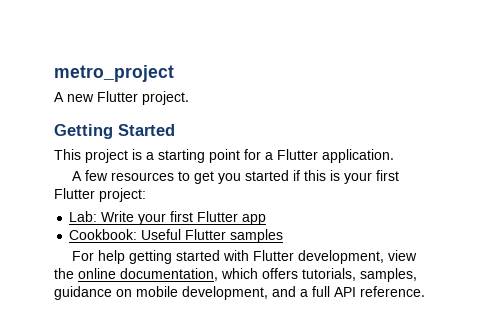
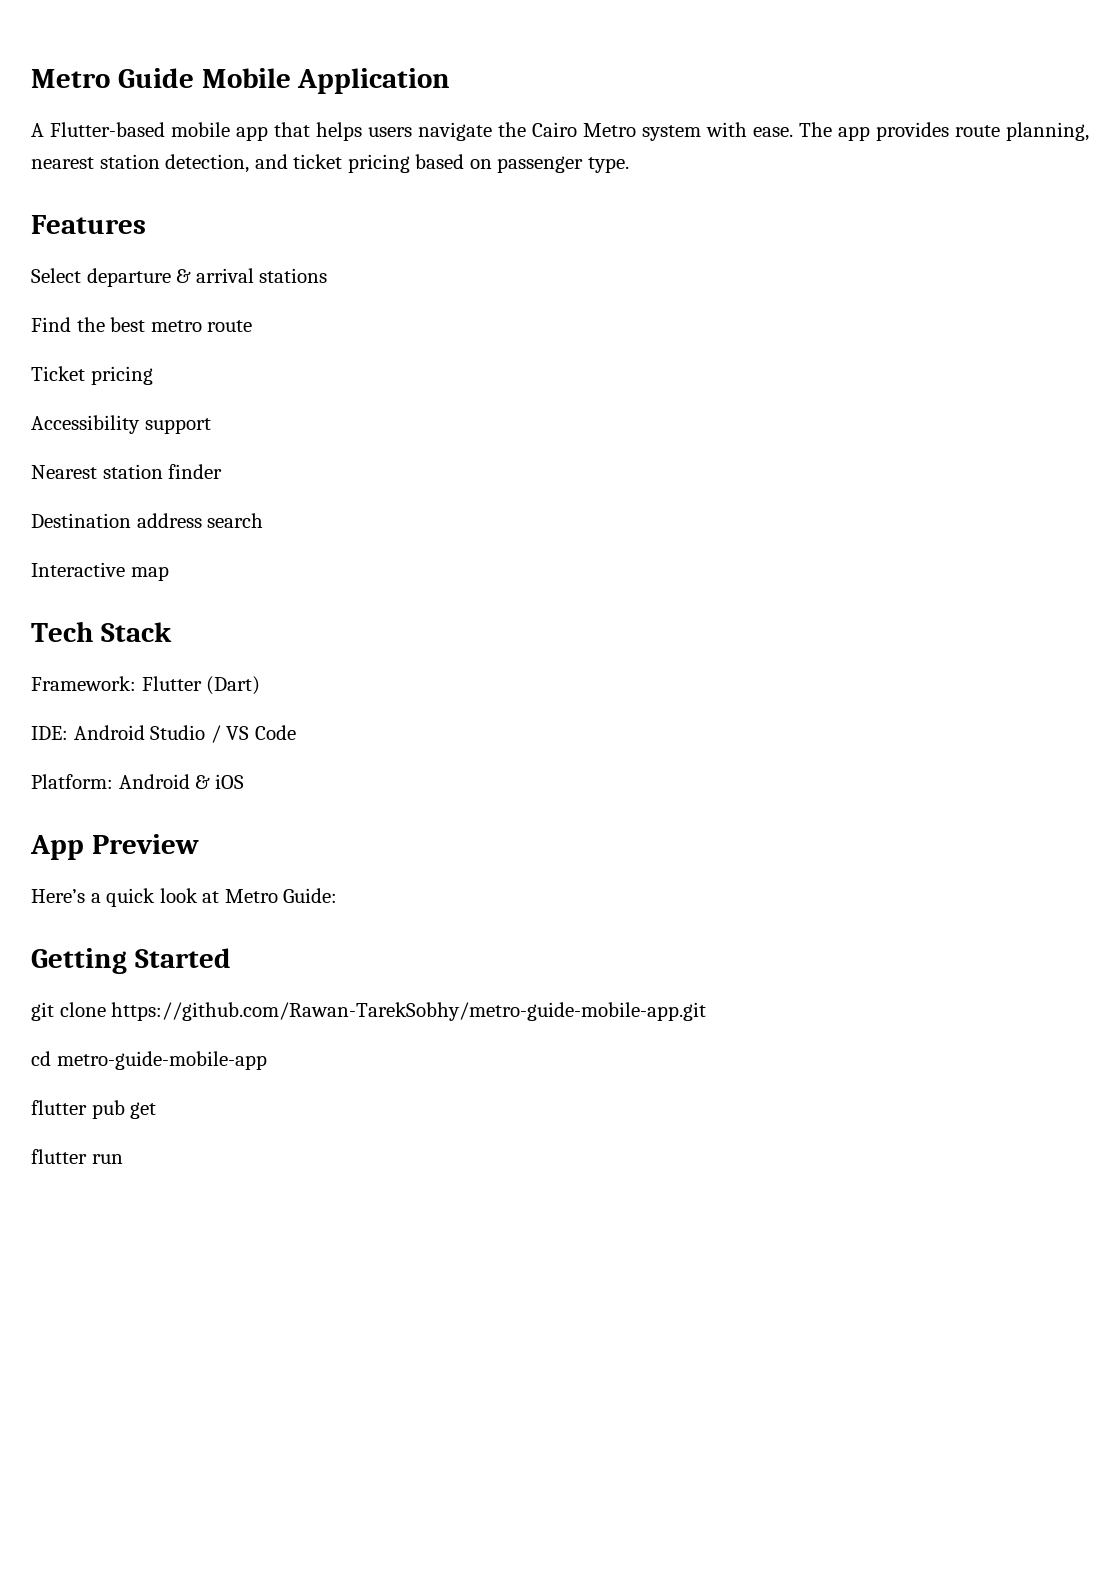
- metro_project
- A new Flutter project.
+ Metro Guide Mobile Application
+ A Flutter-based mobile app that helps users navigate the Cairo Metro system with ease. The app provides route planning, nearest station detection, and ticket pricing based on passenger type.
+ Features
+ Select departure & arrival stations
+ Find the best metro route
+ Ticket pricing
+ Accessibility support
+ Nearest station finder
+ Destination address search
+ Interactive map
+ Tech Stack
+ Framework: Flutter (Dart)
+ IDE: Android Studio / VS Code
+ Platform: Android & iOS
+ App Preview
+ Here’s a quick look at Metro Guide:
  Getting Started
- This project is a starting point for a Flutter application.
- A few resources to get you started if this is your first Flutter project:
- Lab: Write your first Flutter app
- Cookbook: Useful Flutter samples
- For help getting started with Flutter development, view the online documentation, which offers tutorials, samples, guidance on mobile development, and a full API reference.
+ git clone https://github.com/Rawan-TarekSobhy/metro-guide-mobile-app.git
+ cd metro-guide-mobile-app
+ flutter pub get
+ flutter run

